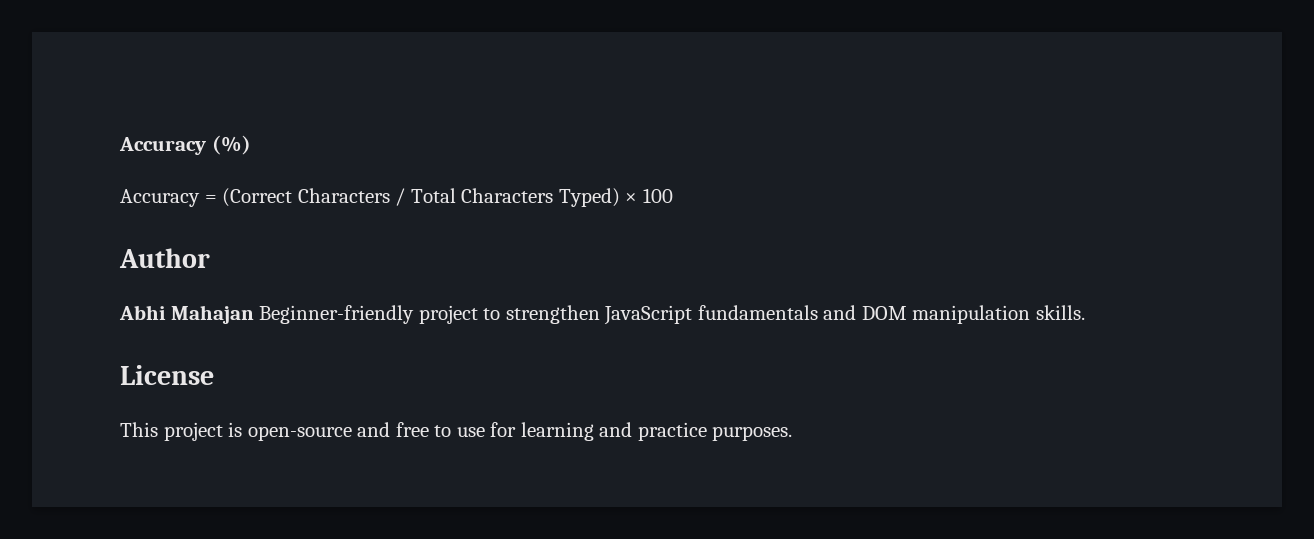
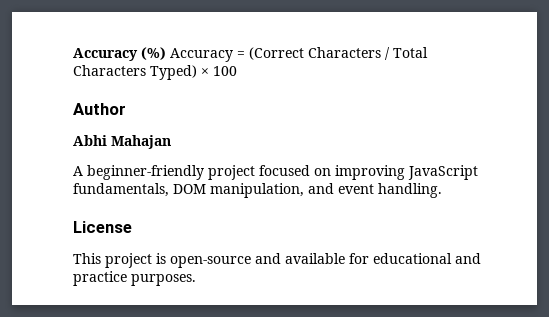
- Accuracy (%)
- Accuracy = (Correct Characters / Total Characters Typed) × 100
+ Accuracy (%) Accuracy = (Correct Characters / Total Characters Typed) × 100
- Abhi Mahajan Beginner-friendly project to strengthen JavaScript fundamentals and DOM manipulation skills.
+ Abhi Mahajan
+ A beginner-friendly project focused on improving JavaScript fundamentals, DOM manipulation, and event handling.
- This project is open-source and free to use for learning and practice purposes.
+ This project is open-source and available for educational and practice purposes.

